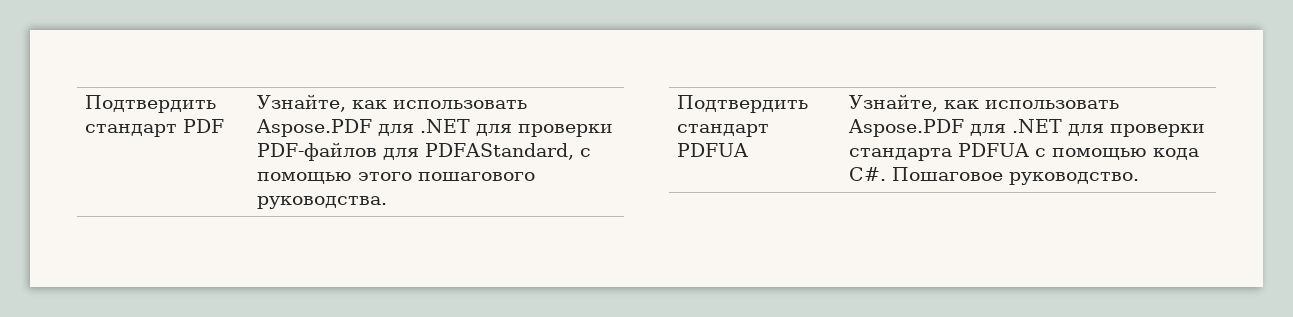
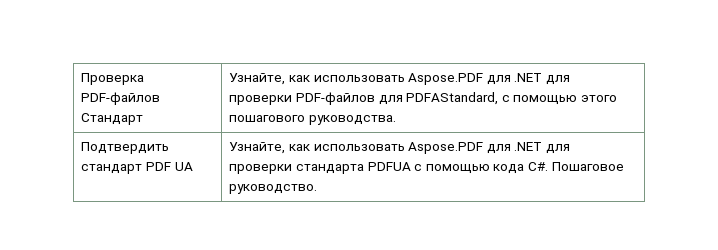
- Подтвердить стандарт PDF | Узнайте, как использовать Aspose.PDF для .NET для проверки PDF-файлов для PDFAStandard, с помощью этого пошагового руководства.
+ Проверка PDF-файлов Стандарт | Узнайте, как использовать Aspose.PDF для .NET для проверки PDF-файлов для PDFAStandard, с помощью этого пошагового руководства.
- Подтвердить стандарт PDFUA | Узнайте, как использовать Aspose.PDF для .NET для проверки стандарта PDFUA с помощью кода C#. Пошаговое руководство.
+ Подтвердить стандарт PDF UA | Узнайте, как использовать Aspose.PDF для .NET для проверки стандарта PDFUA с помощью кода C#. Пошаговое руководство.

